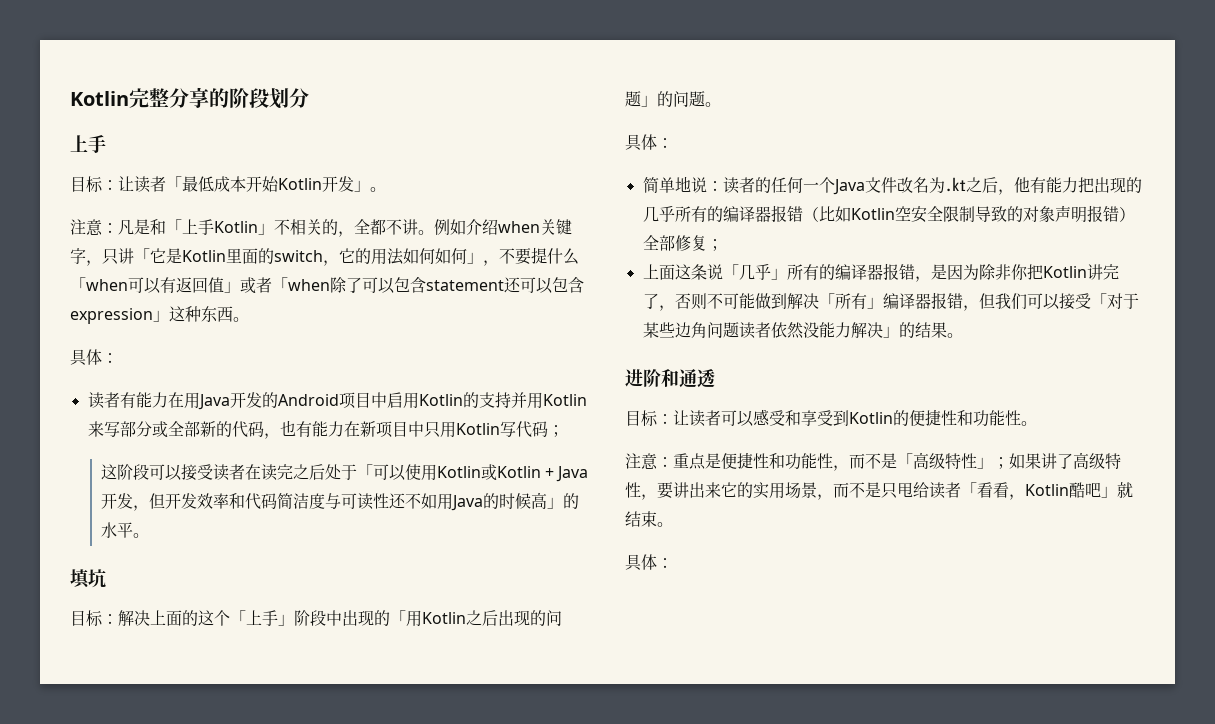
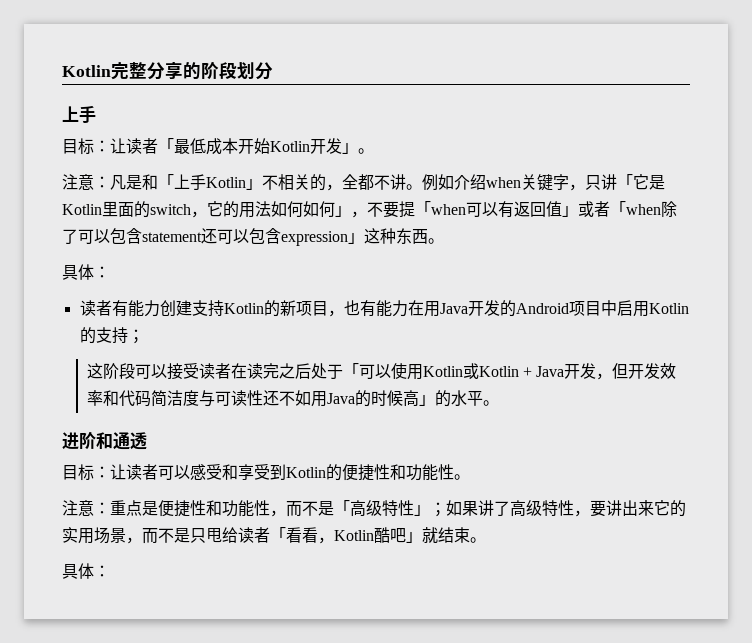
- 例如介绍when关键字，只讲「它是Kotlin里面的switch，它的用法如何如何」，不要提什么「when可以有返回值」或者「when除了可以包含statement还可以包含expression」这种东西。
+ 例如介绍when关键字，只讲「它是Kotlin里面的switch，它的用法如何如何」，不要提「when可以有返回值」或者「when除了可以包含statement还可以包含expression」这种东西。
- 读者有能力在用Java开发的Android项目中启用Kotlin的支持并用Kotlin来写部分或全部新的代码，也有能力在新项目中只用Kotlin写代码；
+ 读者有能力创建支持Kotlin的新项目，也有能力在用Java开发的Android项目中启用Kotlin的支持；
- 填坑
- 目标：解决上面的这个「上手」阶段中出现的「用Kotlin之后出现的问题」的问题。
- 具体：
- 简单地说：读者的任何一个Java文件改名为.kt之后，他有能力把出现的几乎所有的编译器报错（比如Kotlin空安全限制导致的对象声明报错）全部修复；
- 上面这条说「几乎」所有的编译器报错，是因为除非你把Kotlin讲完了，否则不可能做到解决「所有」编译器报错，但我们可以接受「对于某些边角问题读者依然没能力解决」的结果。

